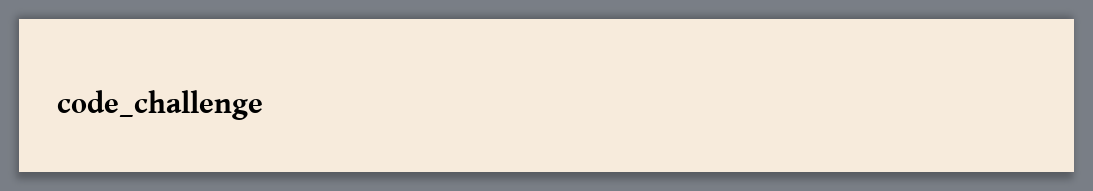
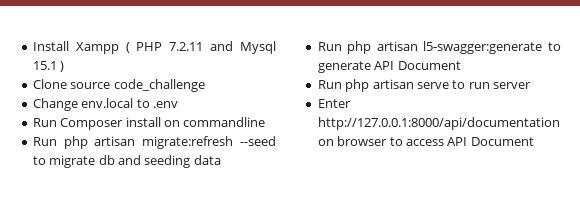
- code_challenge
+ Install Xampp ( PHP 7.2.11 and Mysql 15.1 )
+ Clone source code_challenge
+ Change env.local to .env
+ Run Composer install on commandline
+ Run php artisan migrate:refresh --seed to migrate db and seeding data
+ Run php artisan l5-swagger:generate to generate API Document
+ Run php artisan serve to run server
+ Enter http://127.0.0.1:8000/api/documentation on browser to access API Document

